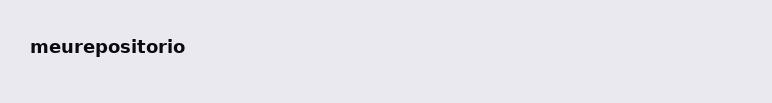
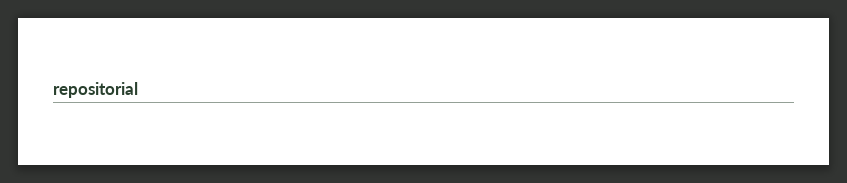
- meurepositorio
+ repositorial

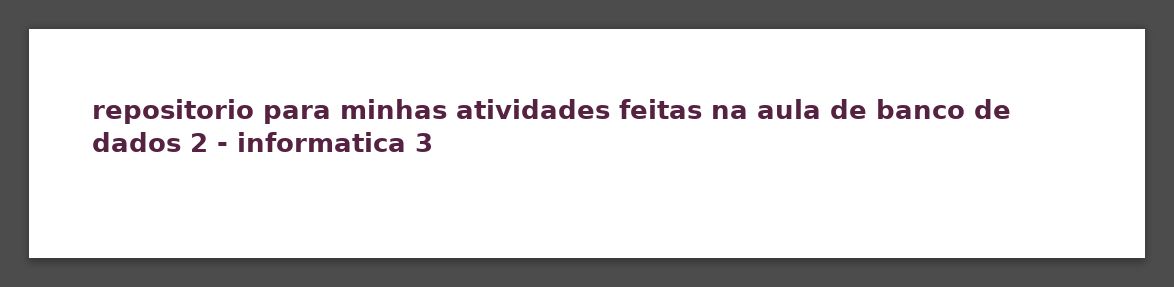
- repositorial
+ repositorio para minhas atividades feitas na aula de banco de dados 2 - informatica 3

